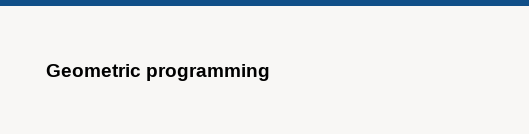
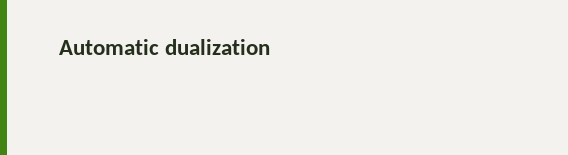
- Geometric programming
+ Automatic dualization

